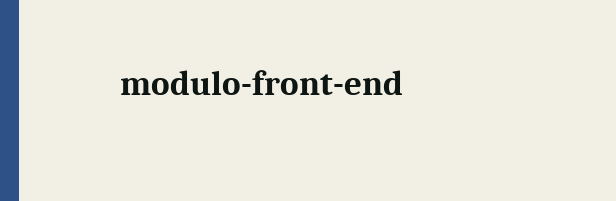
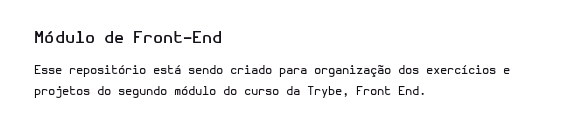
- modulo-front-end
+ Módulo de Front-End
+ Esse repositório está sendo criado para organização dos exercícios e projetos do segundo módulo do curso da Trybe, Front End.

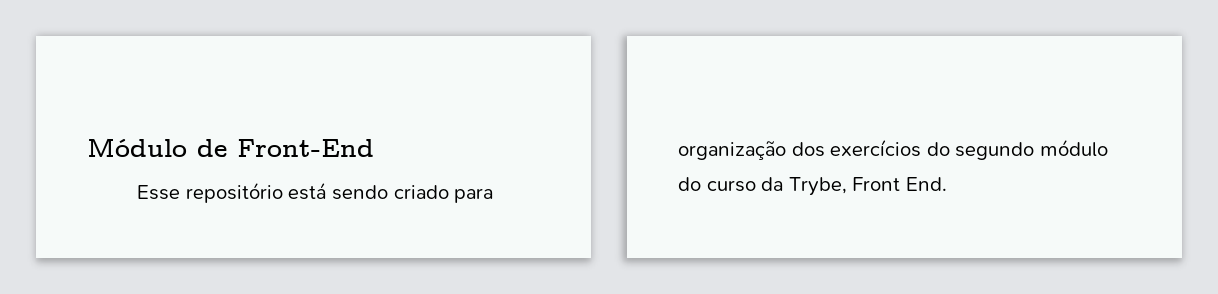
- Esse repositório está sendo criado para organização dos exercícios e projetos do segundo módulo do curso da Trybe, Front End.
+ Esse repositório está sendo criado para organização dos exercícios do segundo módulo do curso da Trybe, Front End.

